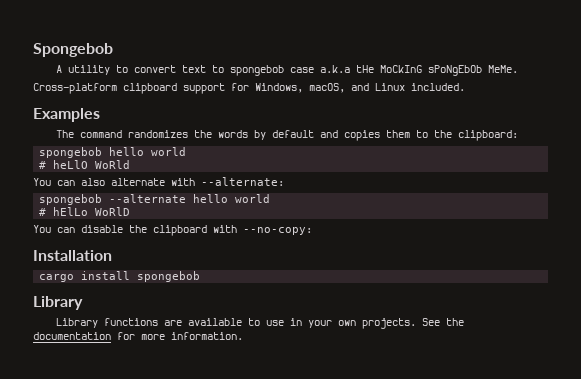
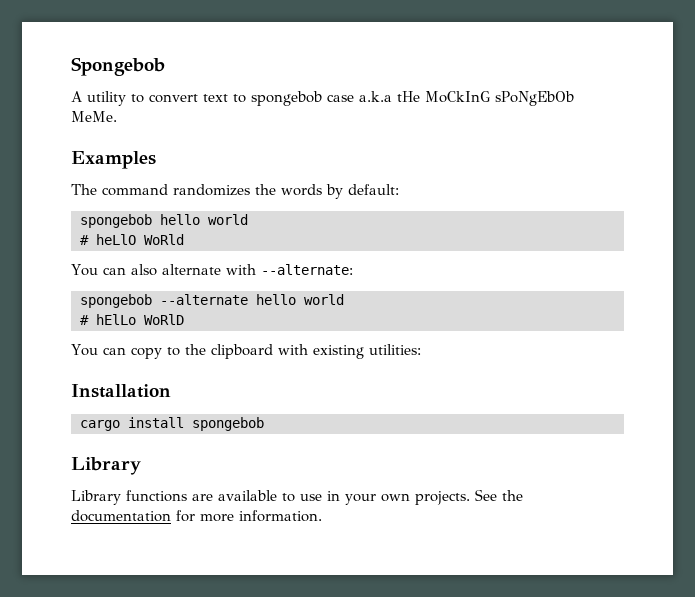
- Cross-platform clipboard support for Windows, macOS, and Linux included.
- The command randomizes the words by default and copies them to the clipboard:
+ The command randomizes the words by default:
- You can disable the clipboard with --no-copy:
+ You can copy to the clipboard with existing utilities:

